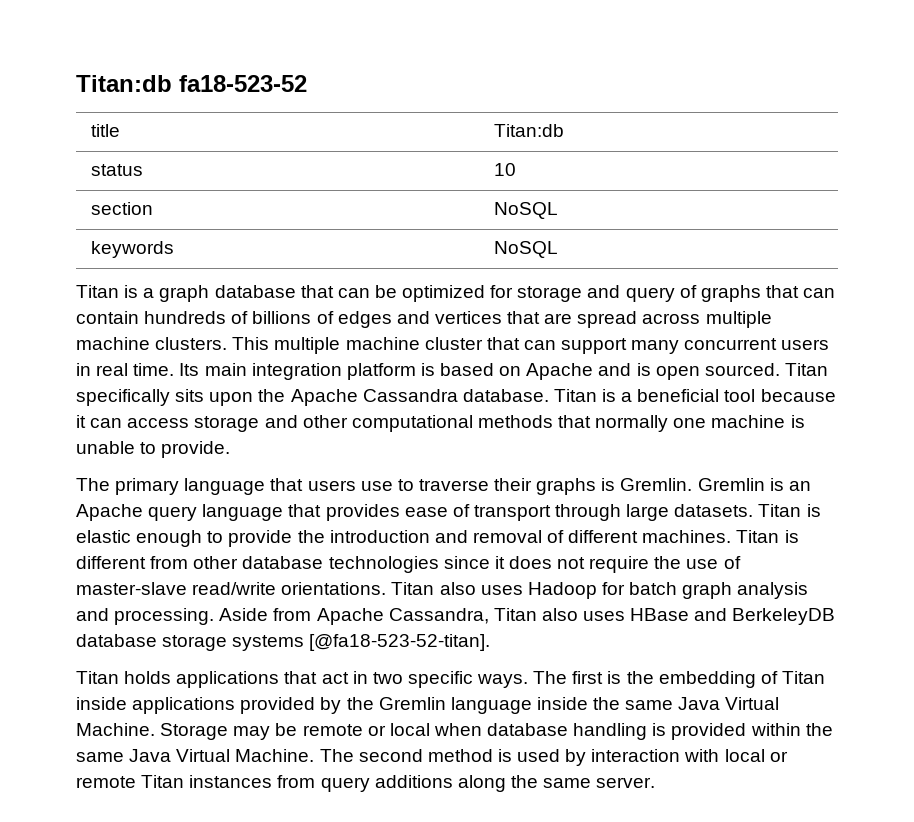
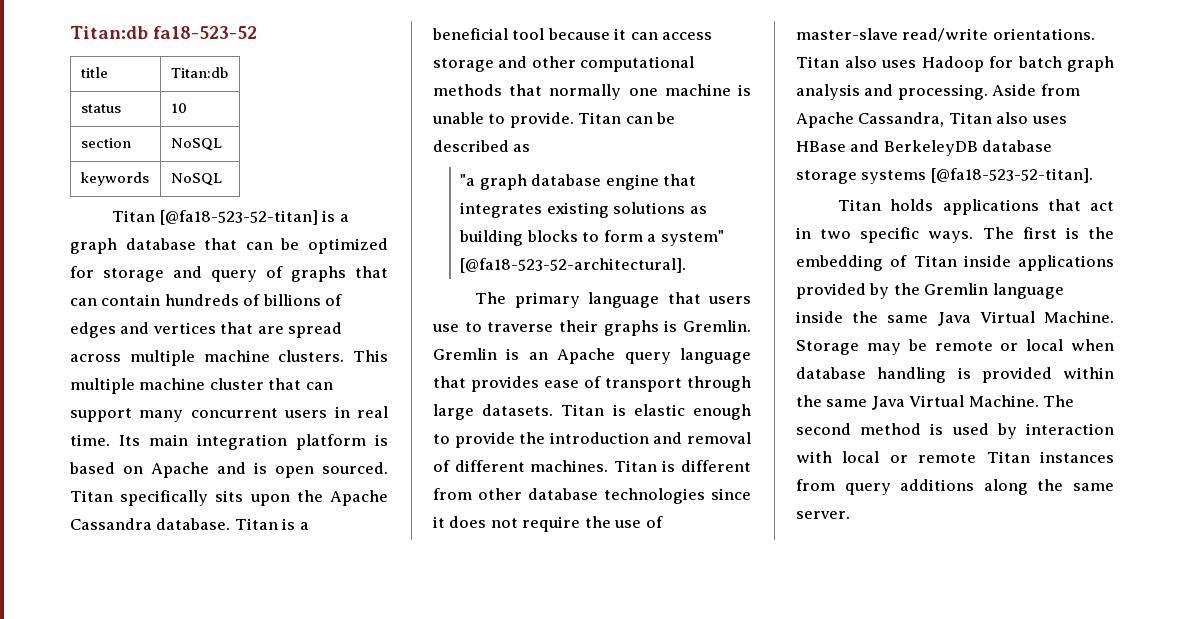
- Titan is a graph database that can be optimized for storage and query of graphs that can contain hundreds of billions of edges and vertices that are spread across multiple machine clusters.
+ Titan [@fa18-523-52-titan] is a graph database that can be optimized for storage and query of graphs that can contain hundreds of billions of edges and vertices that are spread across multiple machine clusters.
+ Titan can be described as
+ "a graph database engine that integrates existing solutions as building blocks to form a system" [@fa18-523-52-architectural].

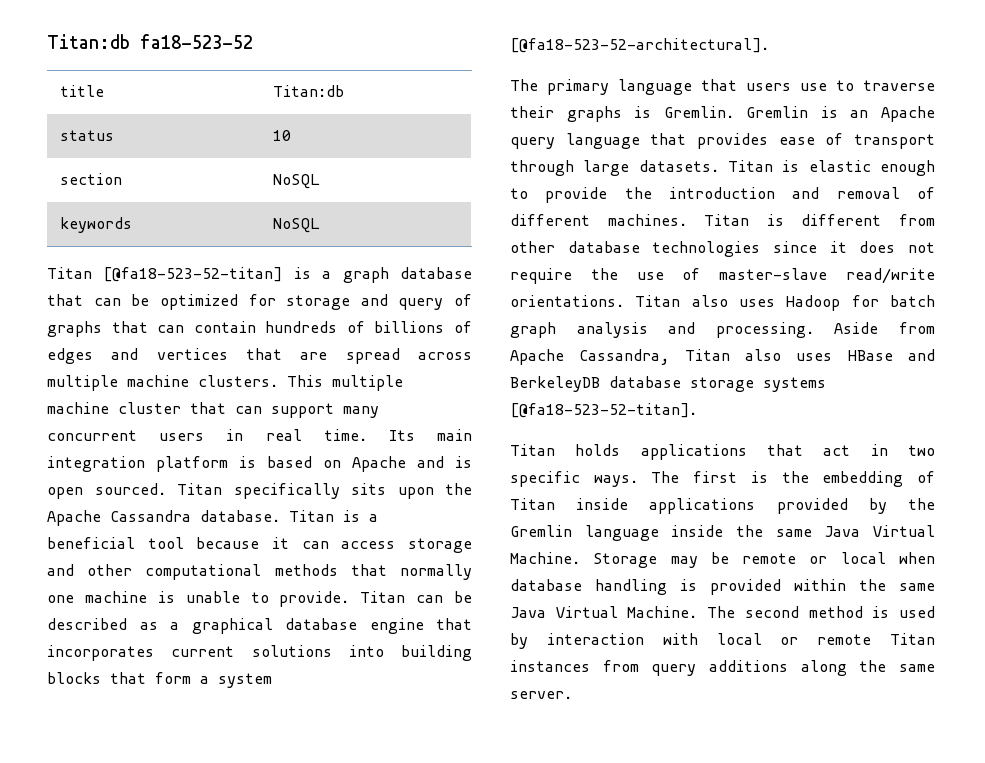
- Titan can be described as
- "a graph database engine that integrates existing solutions as building blocks to form a system" [@fa18-523-52-architectural].
+ Titan can be described as a graphical database engine that incorporates current solutions into building blocks that form a system [@fa18-523-52-architectural].

